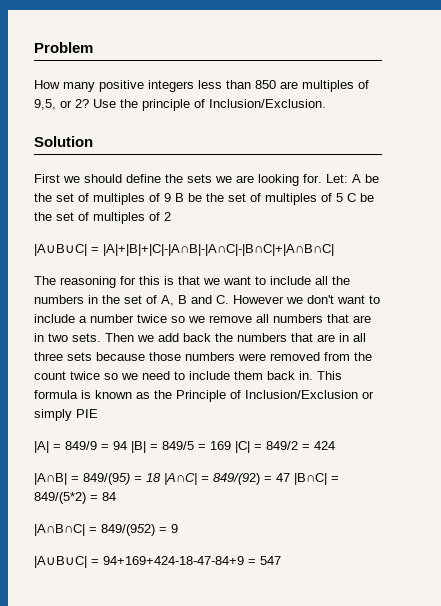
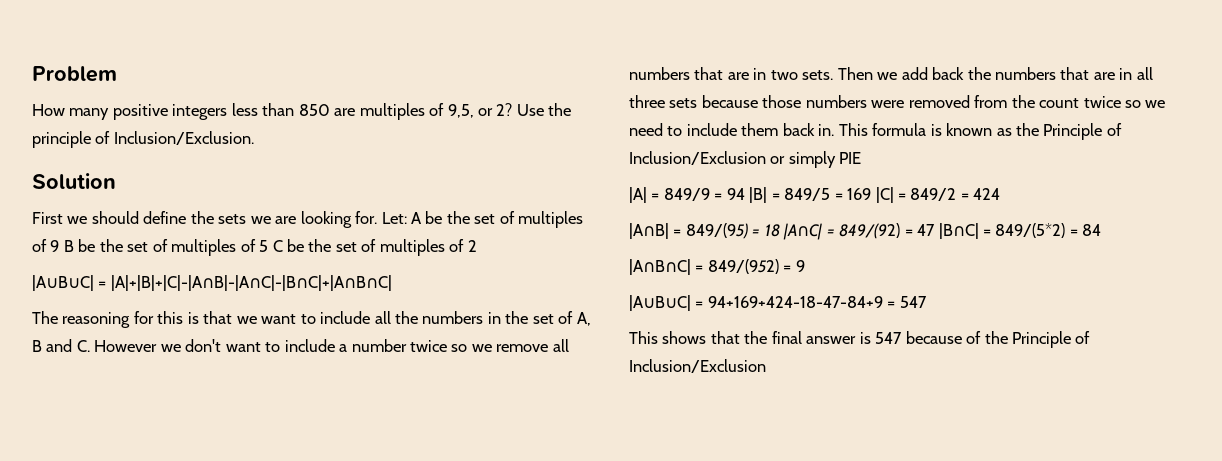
+ This shows that the final answer is 547 because of the Principle of Inclusion/Exclusion

